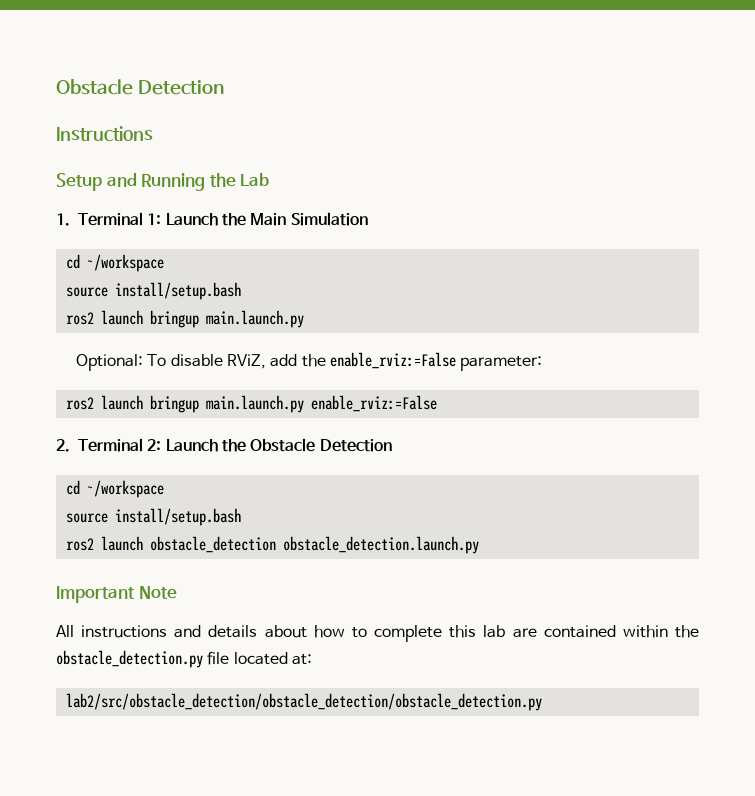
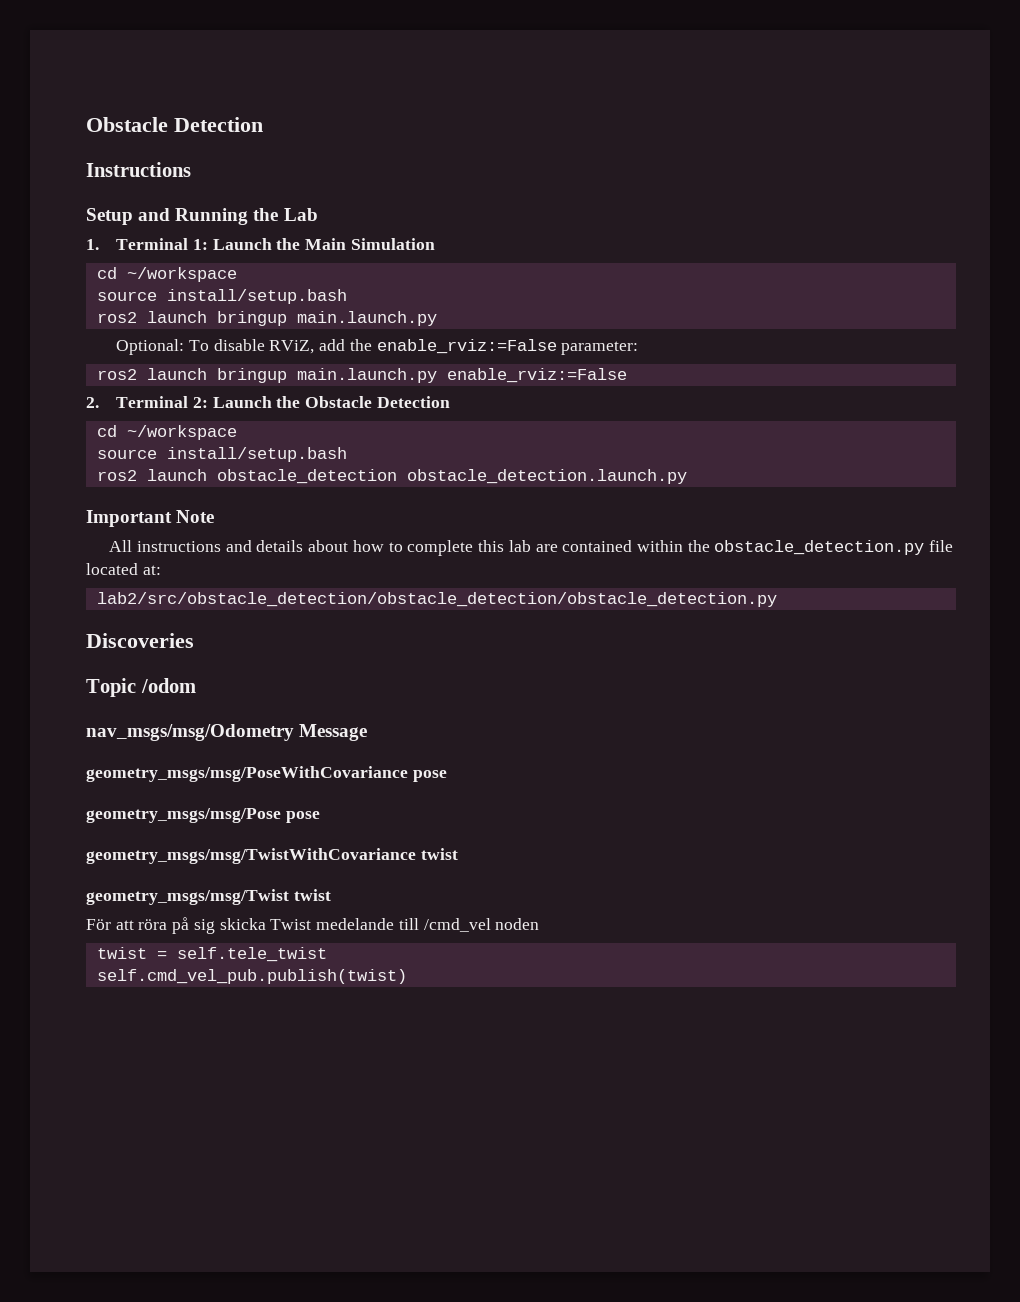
+ Discoveries
+ Topic /odom
+ nav_msgs/msg/Odometry Message
+ geometry_msgs/msg/PoseWithCovariance pose
+ geometry_msgs/msg/Pose pose
+ geometry_msgs/msg/TwistWithCovariance twist
+ geometry_msgs/msg/Twist twist
+ För att röra på sig skicka Twist medelande till /cmd_vel noden
+ twist = self.tele_twist
+ self.cmd_vel_pub.publish(twist)

